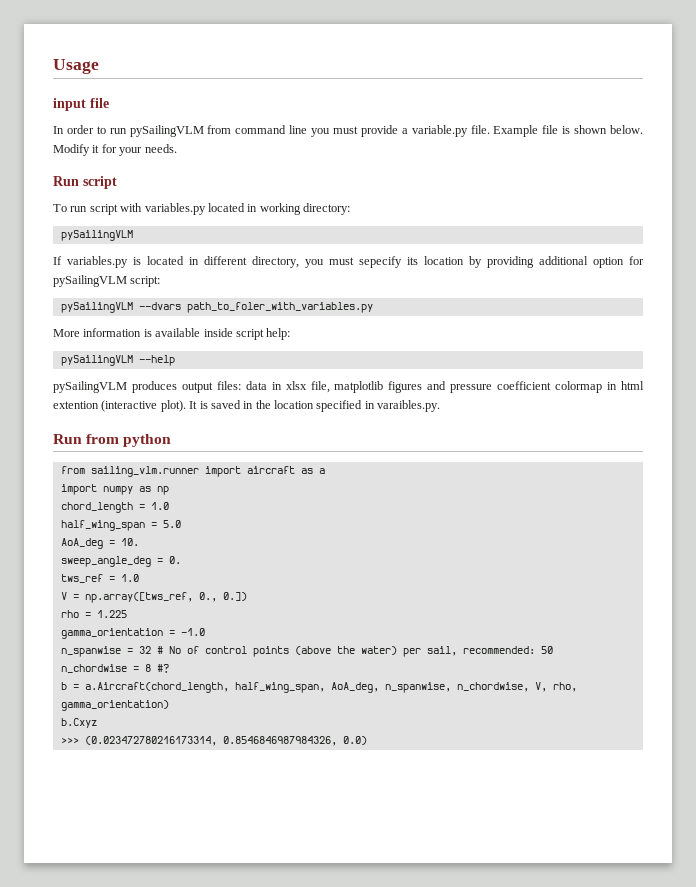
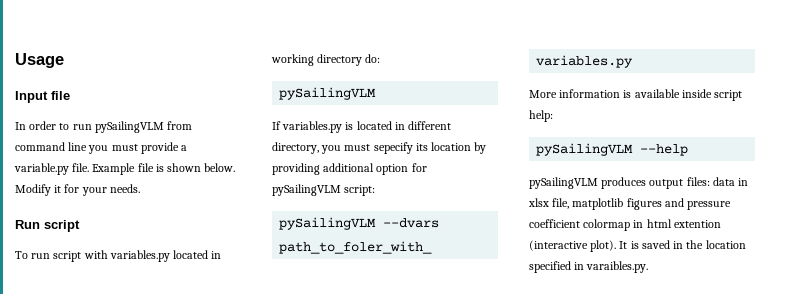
- input file
+ Input file
- To run script with variables.py located in working directory:
+ To run script with variables.py located in working directory do:
- Run from python
- from sailing_vlm.runner import aircraft as a
- import numpy as np
- chord_length = 1.0
- half_wing_span = 5.0
- AoA_deg = 10.
- sweep_angle_deg = 0.
- tws_ref = 1.0
- V = np.array([tws_ref, 0., 0.])
- rho = 1.225
- gamma_orientation = -1.0
- n_spanwise = 32 # No of control points (above the water) per sail, recommended: 50
- n_chordwise = 8 #?
- b = a.Aircraft(chord_length, half_wing_span, AoA_deg, n_spanwise, n_chordwise, V, rho, gamma_orientation)
- b.Cxyz
- >>> (0.023472780216173314, 0.8546846987984326, 0.0)

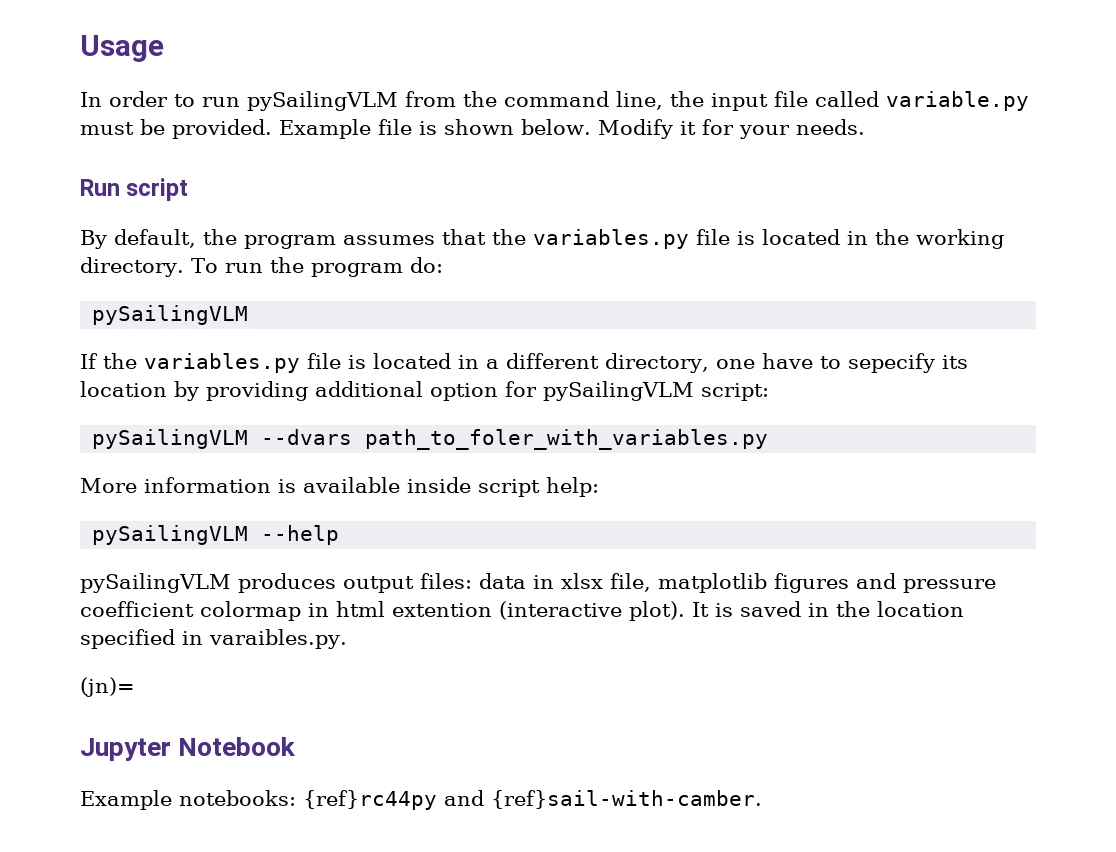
- Input file
- In order to run pySailingVLM from command line you must provide a variable.py file.
+ In order to run pySailingVLM from the command line, the input file called variable.py must be provided.
- To run script with variables.py located in working directory do:
+ By default, the program assumes that the variables.py file is located in the working directory. To run the program do:
- If variables.py is located in different directory, you must sepecify its location by providing additional option for pySailingVLM script:
+ If the variables.py file is located in a different directory, one have to sepecify its location by providing additional option for pySailingVLM script:
+ (jn)=
+ Jupyter Notebook
+ Example notebooks: {ref}rc44py and {ref}sail-with-camber.

